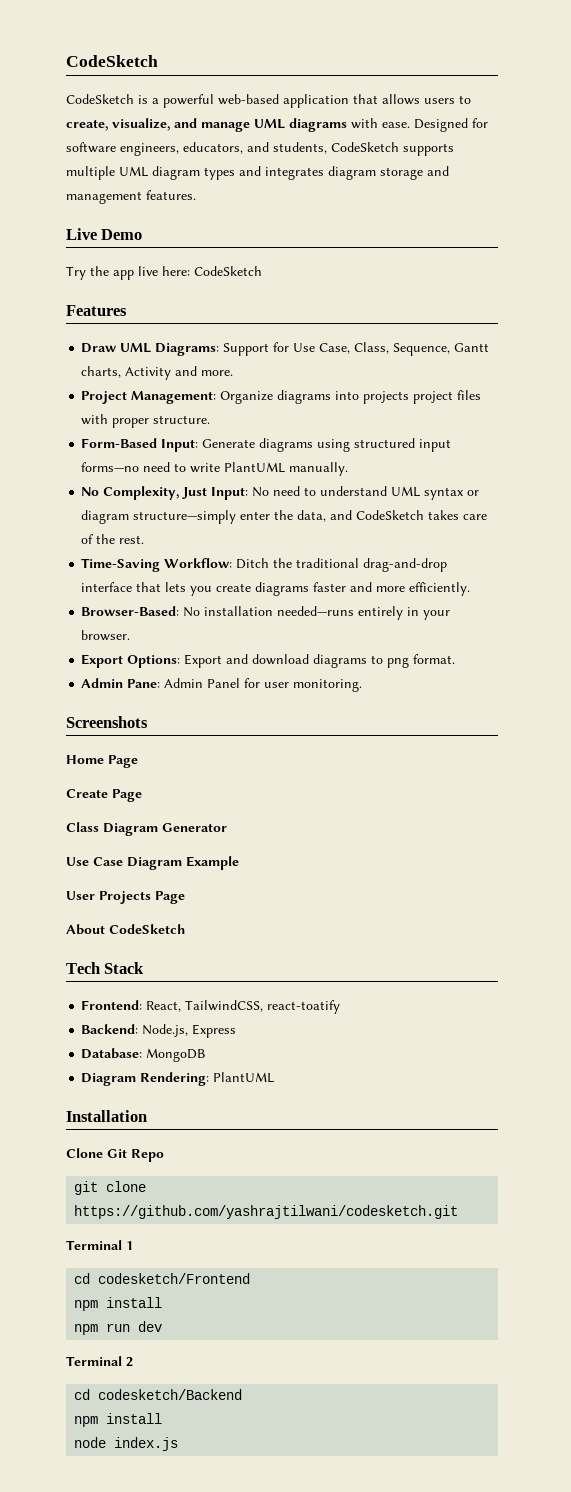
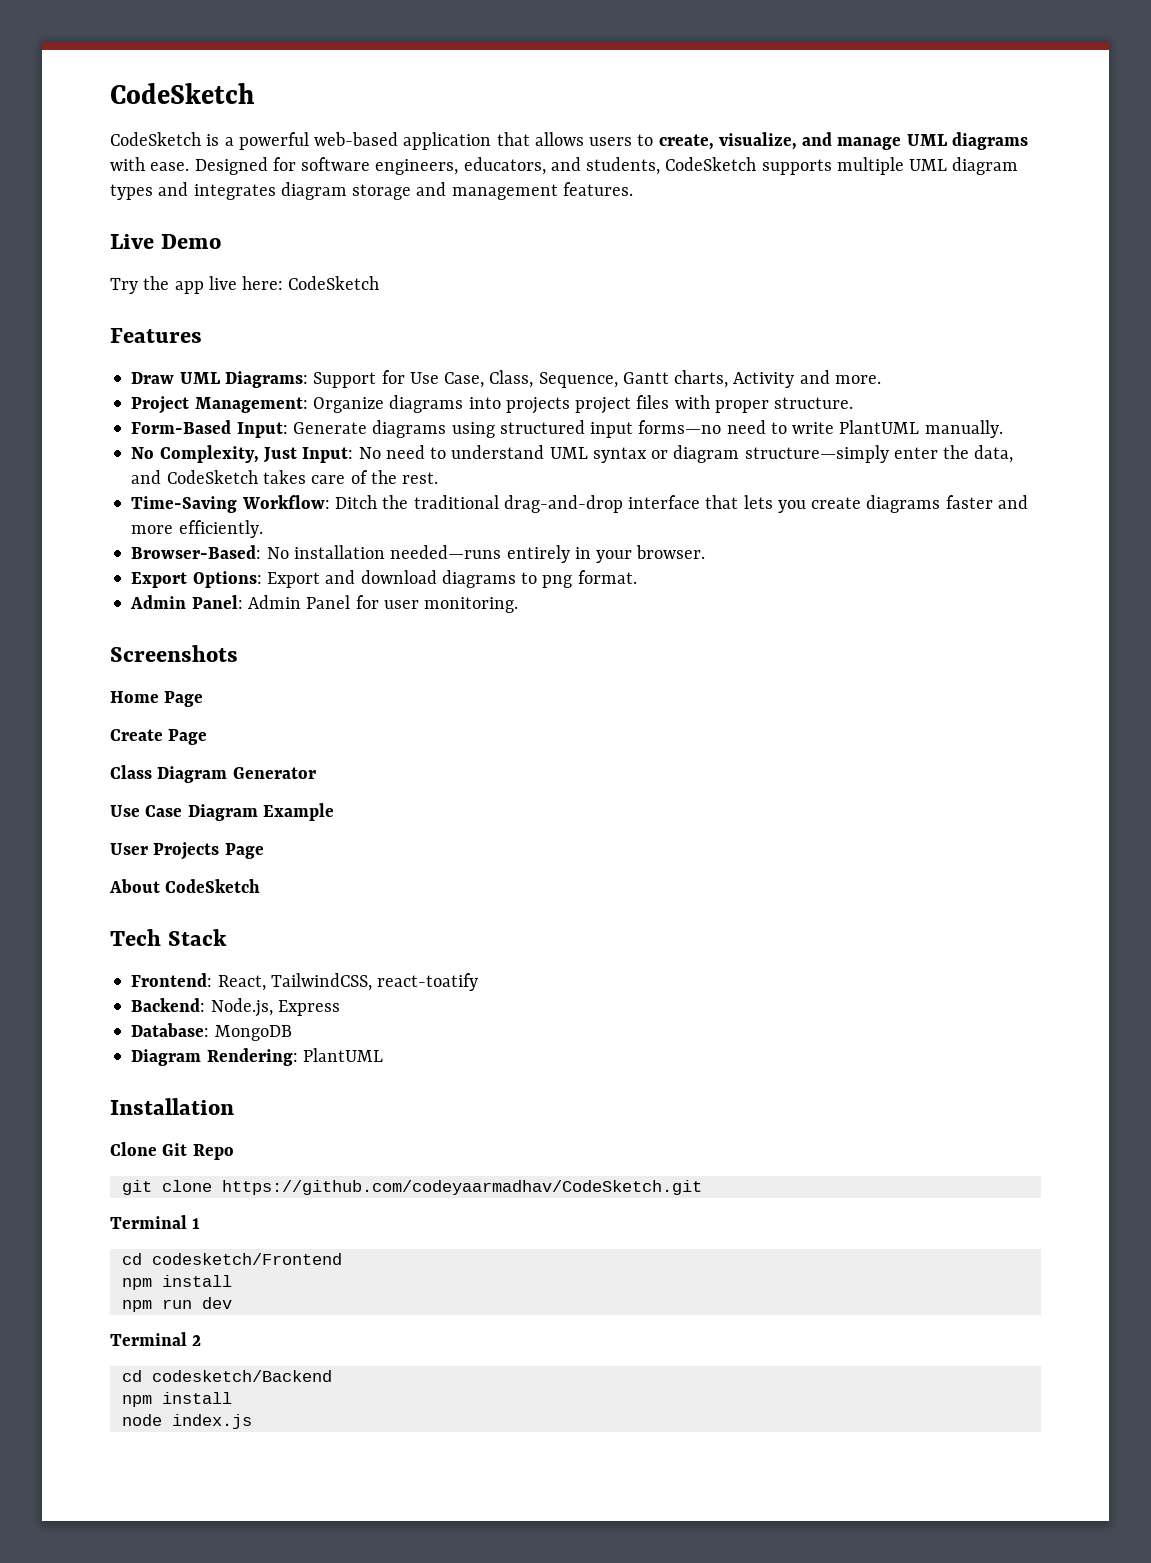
- Admin Pane: Admin Panel for user monitoring.
+ Admin Panel: Admin Panel for user monitoring.
- git clone https://github.com/yashrajtilwani/codesketch.git
+ git clone https://github.com/codeyaarmadhav/CodeSketch.git

